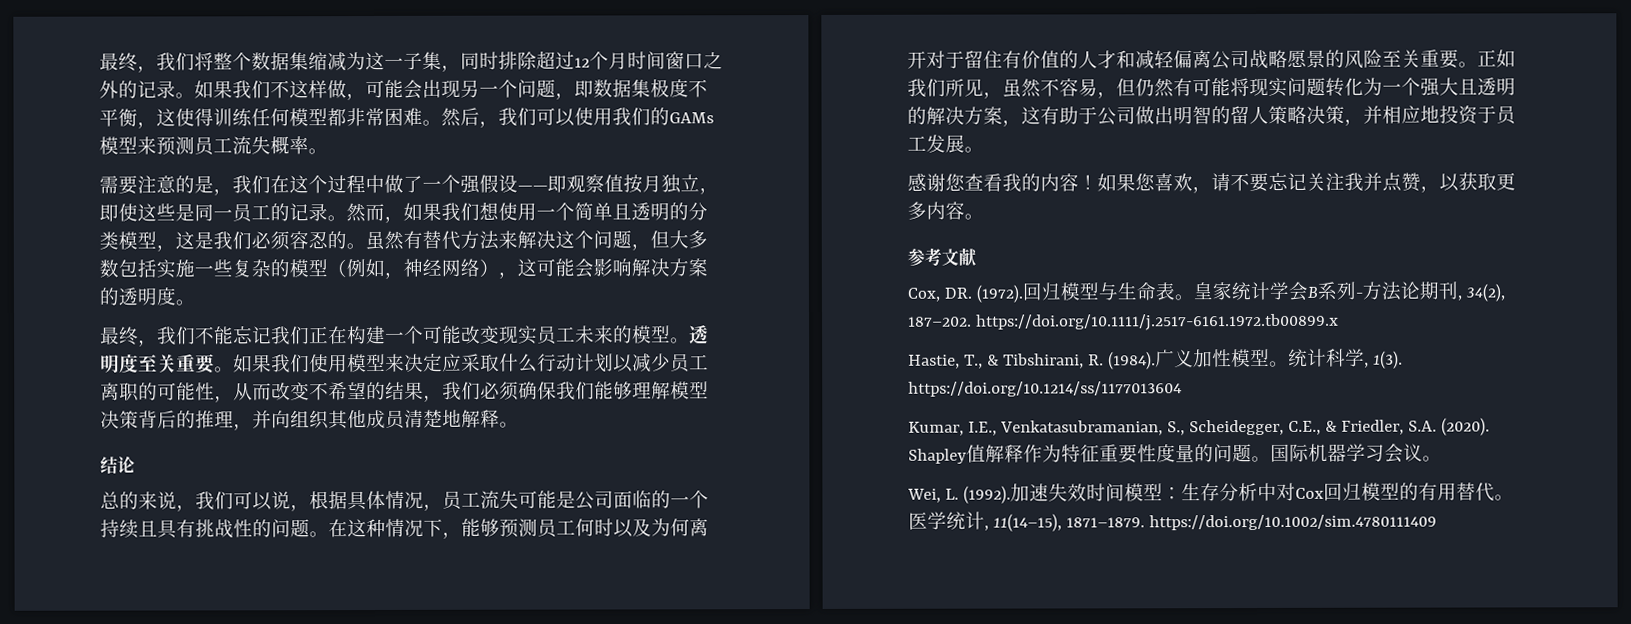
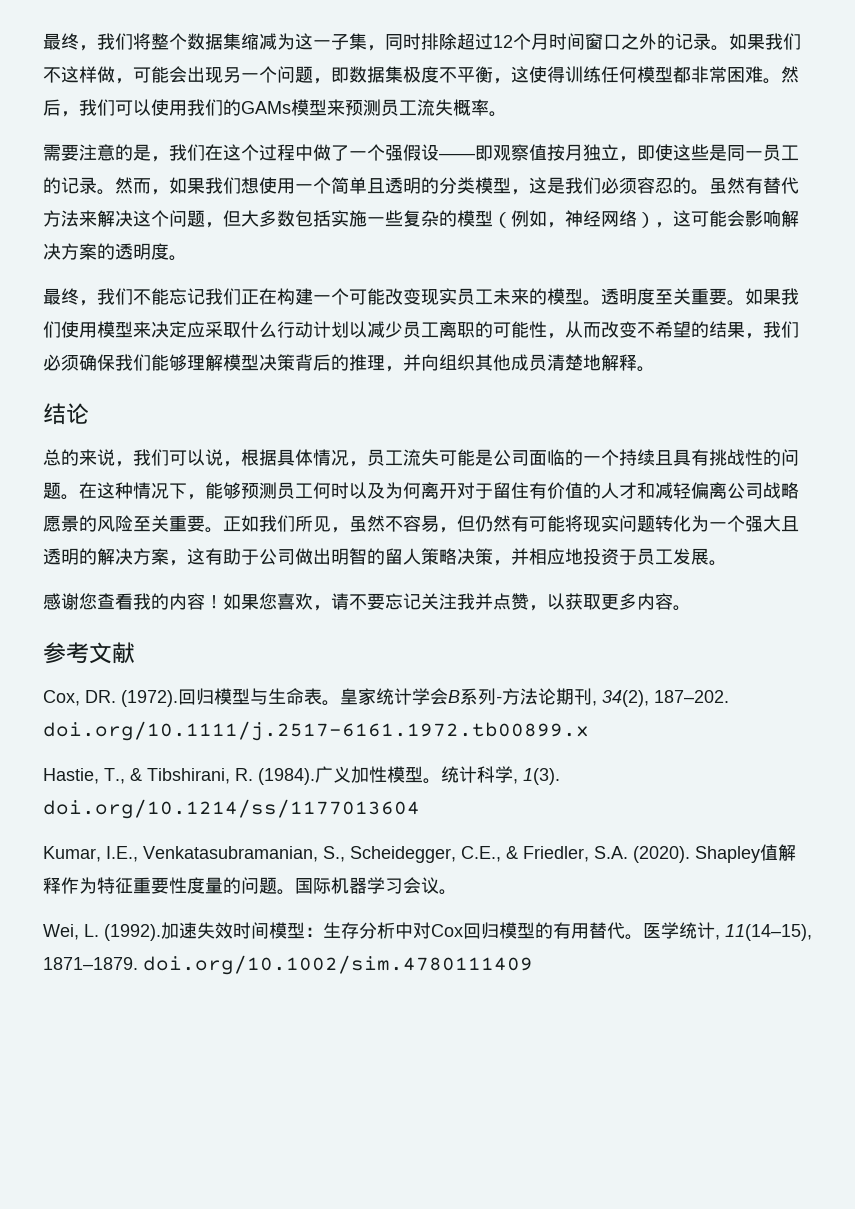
- 皇家统计学会B系列-方法论期刊, 34(2), 187–202. https://doi.org/10.1111/j.2517-6161.1972.tb00899.x
+ 皇家统计学会B系列-方法论期刊, 34(2), 187–202. doi.org/10.1111/j.2517-6161.1972.tb00899.x
- 统计科学, 1(3). https://doi.org/10.1214/ss/1177013604
+ 统计科学, 1(3). doi.org/10.1214/ss/1177013604
- 医学统计, 11(14–15), 1871–1879. https://doi.org/10.1002/sim.4780111409
+ 医学统计, 11(14–15), 1871–1879. doi.org/10.1002/sim.4780111409

